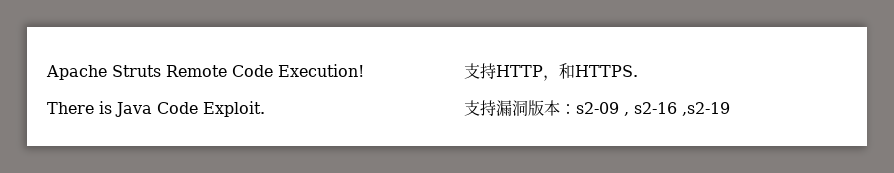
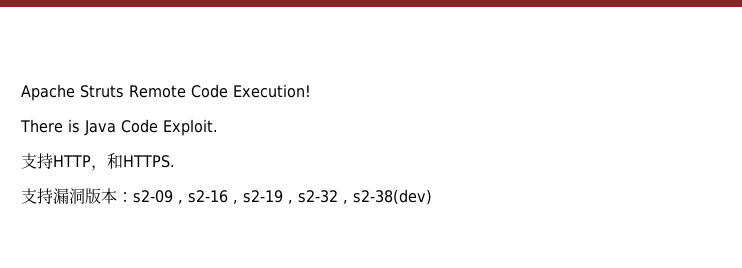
- 支持漏洞版本：s2-09 , s2-16 ,s2-19
+ 支持漏洞版本：s2-09 , s2-16 , s2-19 , s2-32 , s2-38(dev)

